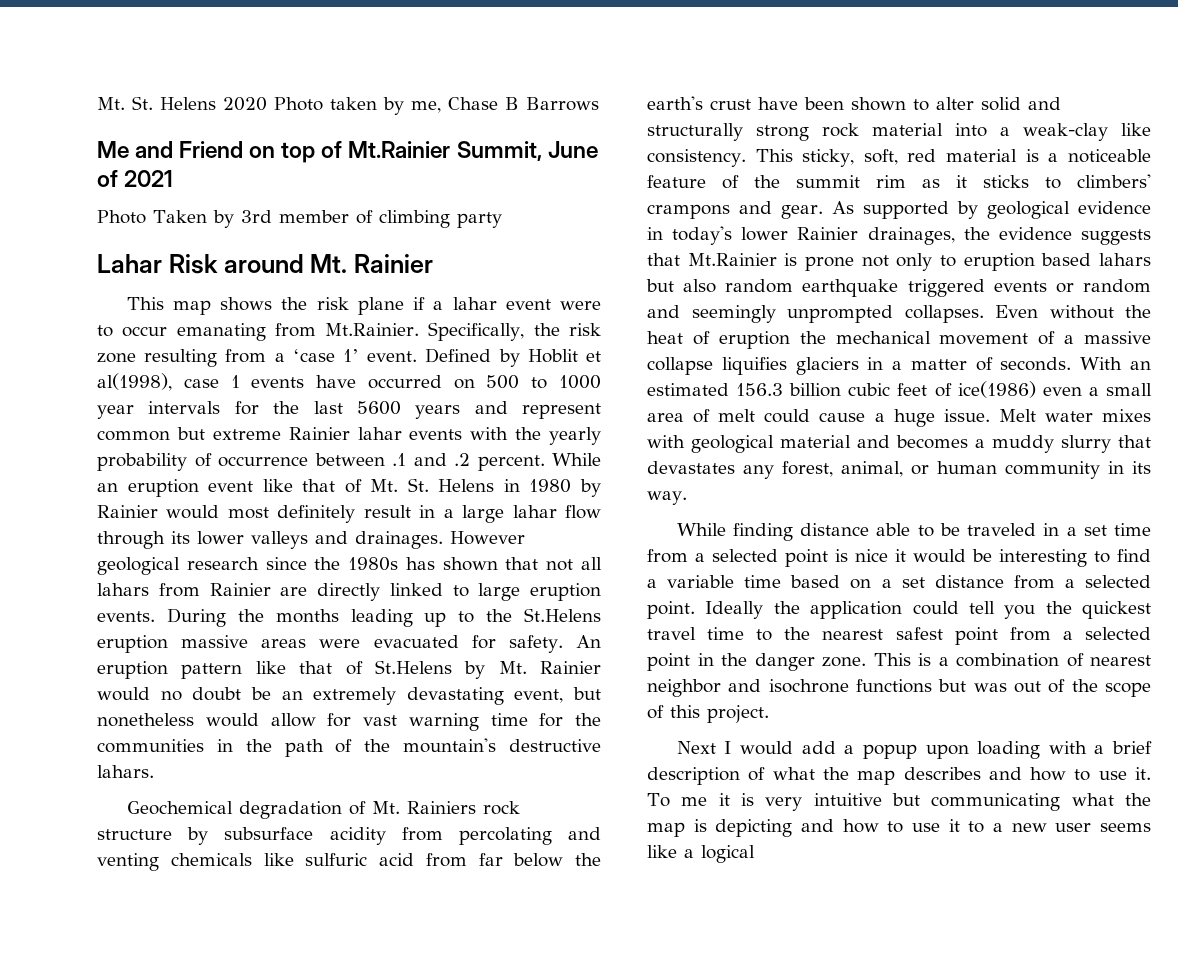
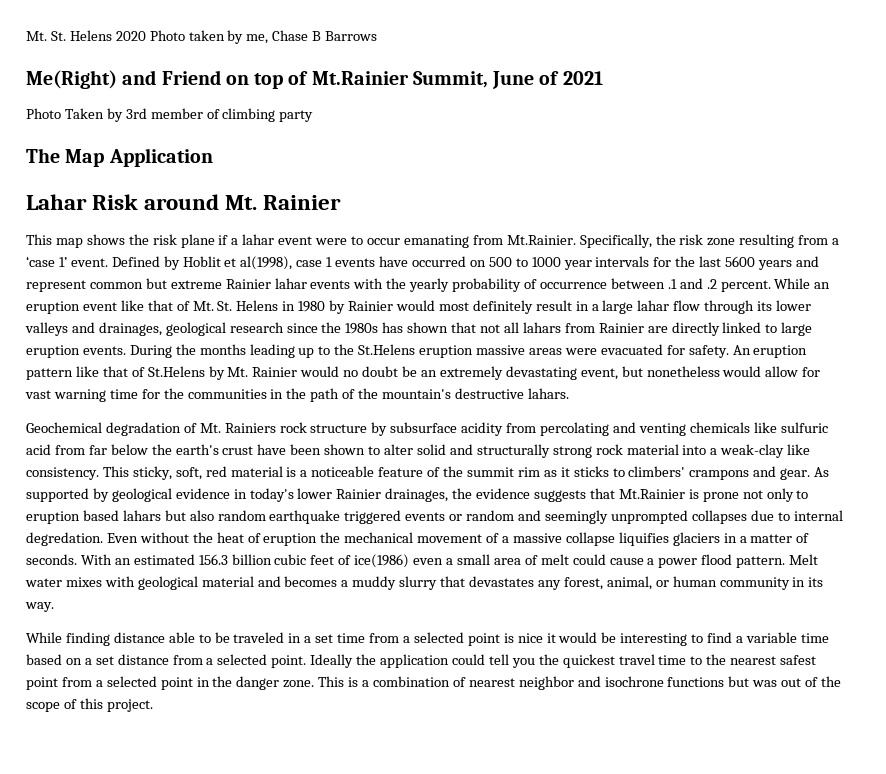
- Me and Friend on top of Mt.Rainier Summit, June of 2021
+ Me(Right) and Friend on top of Mt.Rainier Summit, June of 2021
+ The Map Application
- While an eruption event like that of Mt. St. Helens in 1980 by Rainier would most definitely result in a large lahar flow through its lower valleys and drainages. However geological research since the 1980s has shown that not all lahars from Rainier are directly linked to large eruption events.
+ While an eruption event like that of Mt. St. Helens in 1980 by Rainier would most definitely result in a large lahar flow through its lower valleys and drainages, geological research since the 1980s has shown that not all lahars from Rainier are directly linked to large eruption events.
- As supported by geological evidence in today's lower Rainier drainages, the evidence suggests that Mt.Rainier is prone not only to eruption based lahars but also random earthquake triggered events or random and seemingly unprompted collapses.
+ As supported by geological evidence in today's lower Rainier drainages, the evidence suggests that Mt.Rainier is prone not only to eruption based lahars but also random earthquake triggered events or random and seemingly unprompted collapses due to internal degredation.
- With an estimated 156.3 billion cubic feet of ice(1986) even a small area of melt could cause a huge issue.
+ With an estimated 156.3 billion cubic feet of ice(1986) even a small area of melt could cause a power flood pattern.
- Next I would add a popup upon loading with a brief description of what the map describes and how to use it. To me it is very intuitive but communicating what the map is depicting and how to use it to a new user seems like a logical

